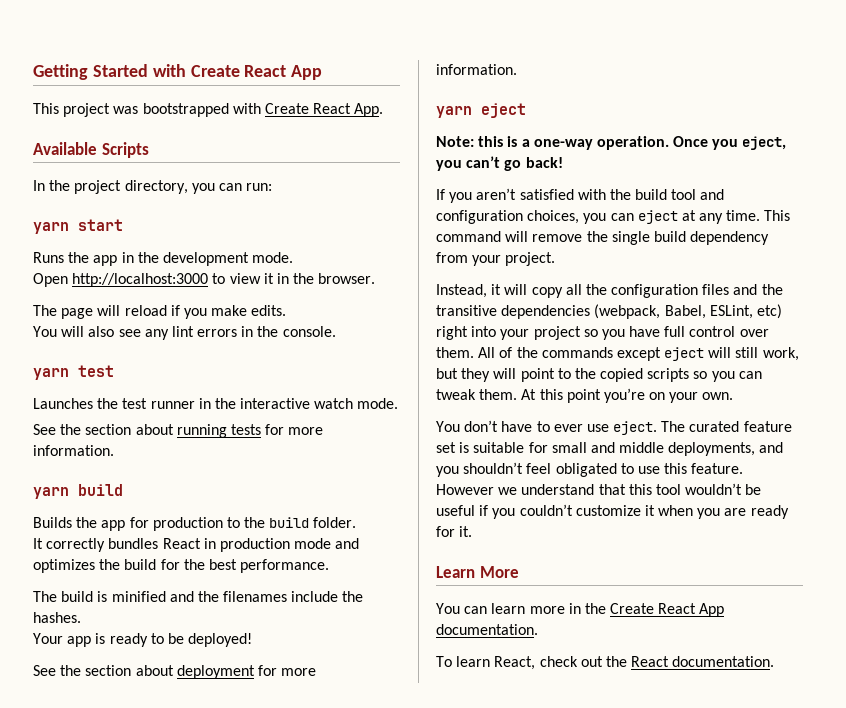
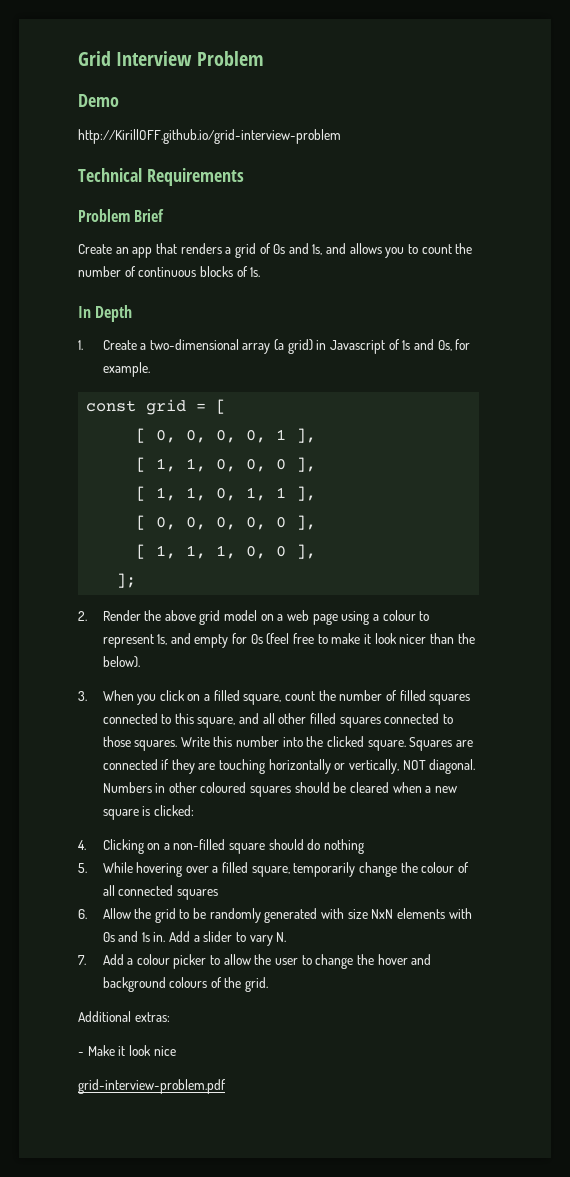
- Getting Started with Create React App
- This project was bootstrapped with Create React App.
- Available Scripts
- In the project directory, you can run:
- yarn start
- Runs the app in the development mode.
- Open http://localhost:3000 to view it in the browser.
- The page will reload if you make edits.
- You will also see any lint errors in the console.
- yarn test
- Launches the test runner in the interactive watch mode.
- See the section about running tests for more information.
- yarn build
- Builds the app for production to the build folder.
- It correctly bundles React in production mode and optimizes the build for the best performance.
- The build is minified and the filenames include the hashes.
- Your app is ready to be deployed!
- See the section about deployment for more information.
- yarn eject
- Note: this is a one-way operation. Once you eject, you can’t go back!
- If you aren’t satisfied with the build tool and configuration choices, you can eject at any time. This command will remove the single build dependency from your project.
- Instead, it will copy all the configuration files and the transitive dependencies (webpack, Babel, ESLint, etc) right into your project so you have full control over them. All of the commands except eject will still work, but they will point to the copied scripts so you can tweak them. At this point you’re on your own.
- You don’t have to ever use eject. The curated feature set is suitable for small and middle deployments, and you shouldn’t feel obligated to use this feature. However we understand that this tool wouldn’t be useful if you couldn’t customize it when you are ready for it.
- Learn More
- You can learn more in the Create React App documentation.
- To learn React, check out the React documentation.
+ Grid Interview Problem
+ Demo
+ http://KirillOFF.github.io/grid-interview-problem
+ Technical Requirements
+ Problem Brief
+ Create an app that renders a grid of 0s and 1s, and allows you to count the number of continuous blocks of 1s.
+ In Depth
+ 1. Create a two-dimensional array (a grid) in Javascript of 1s and 0s, for example.
+ const grid = [
+ [ 0, 0, 0, 0, 1 ],
+ [ 1, 1, 0, 0, 0 ],
+ [ 1, 1, 0, 1, 1 ],
+ [ 0, 0, 0, 0, 0 ],
+ [ 1, 1, 1, 0, 0 ],
+ ];
+ 2. Render the above grid model on a web page using a colour to represent 1s, and empty for 0s (feel free to make it look nicer than the below).
+ 3. When you click on a filled square, count the number of filled squares connected to this square, and all other filled squares connected to those squares. Write this number into the clicked square. Squares are connected if they are touching horizontally or vertically, NOT diagonal. Numbers in other coloured squares should be cleared when a new square is clicked:
+ 4. Clicking on a non-filled square should do nothing
+ 5. While hovering over a filled square, temporarily change the colour of all connected squares
+ 6. Allow the grid to be randomly generated with size NxN elements with 0s and 1s in. Add a slider to vary N.
+ 7. Add a colour picker to allow the user to change the hover and background colours of the grid.
+ Additional extras:
+ - Make it look nice
+ grid-interview-problem.pdf

